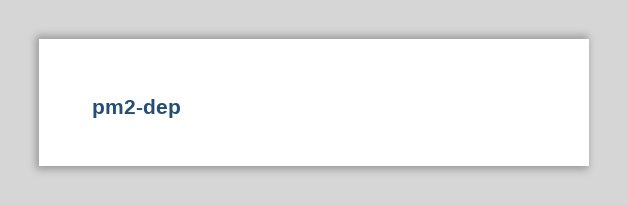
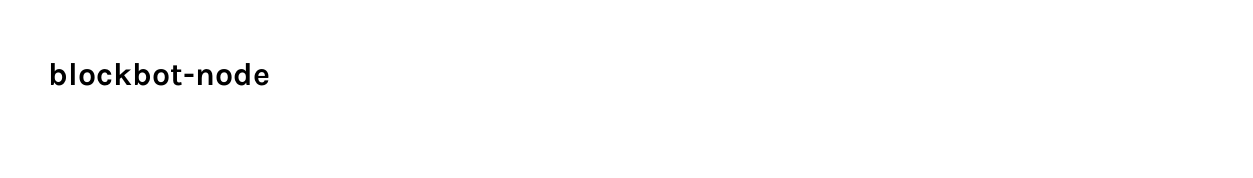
- pm2-dep
+ blockbot-node

